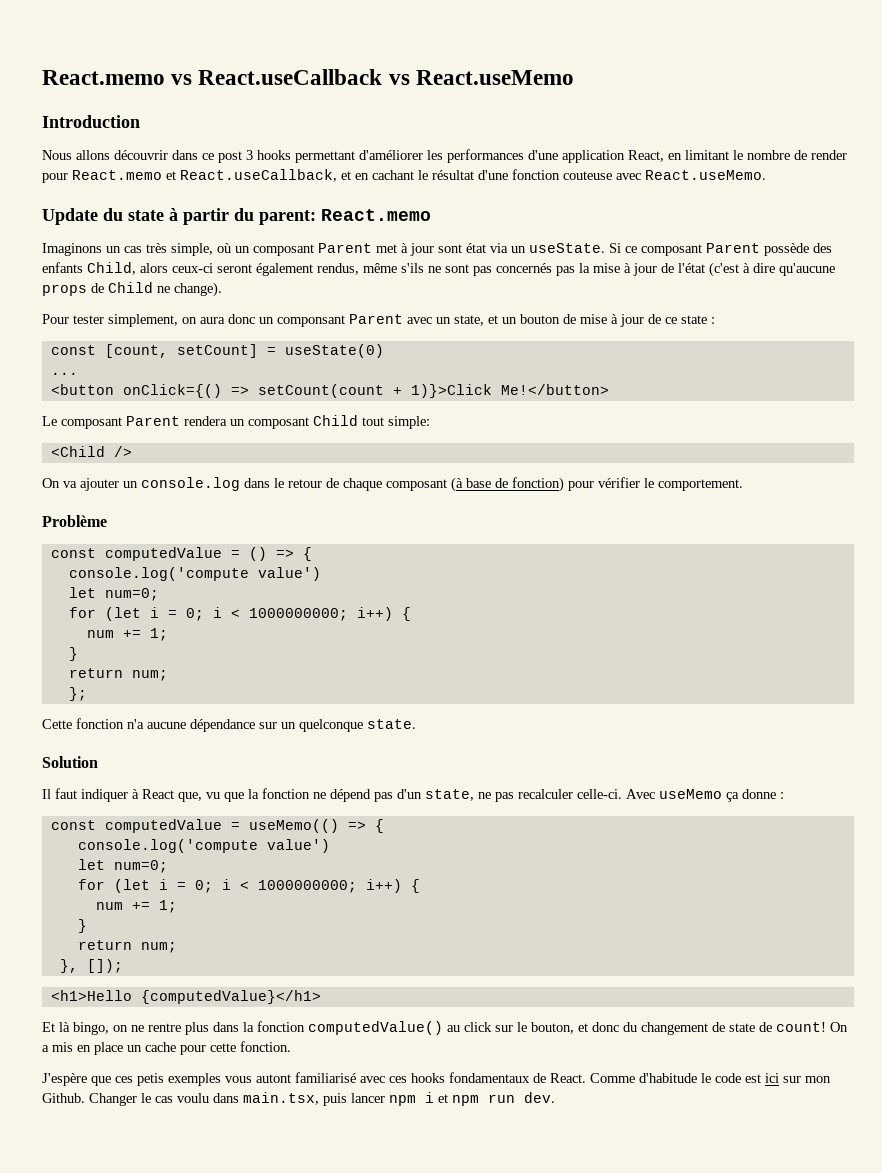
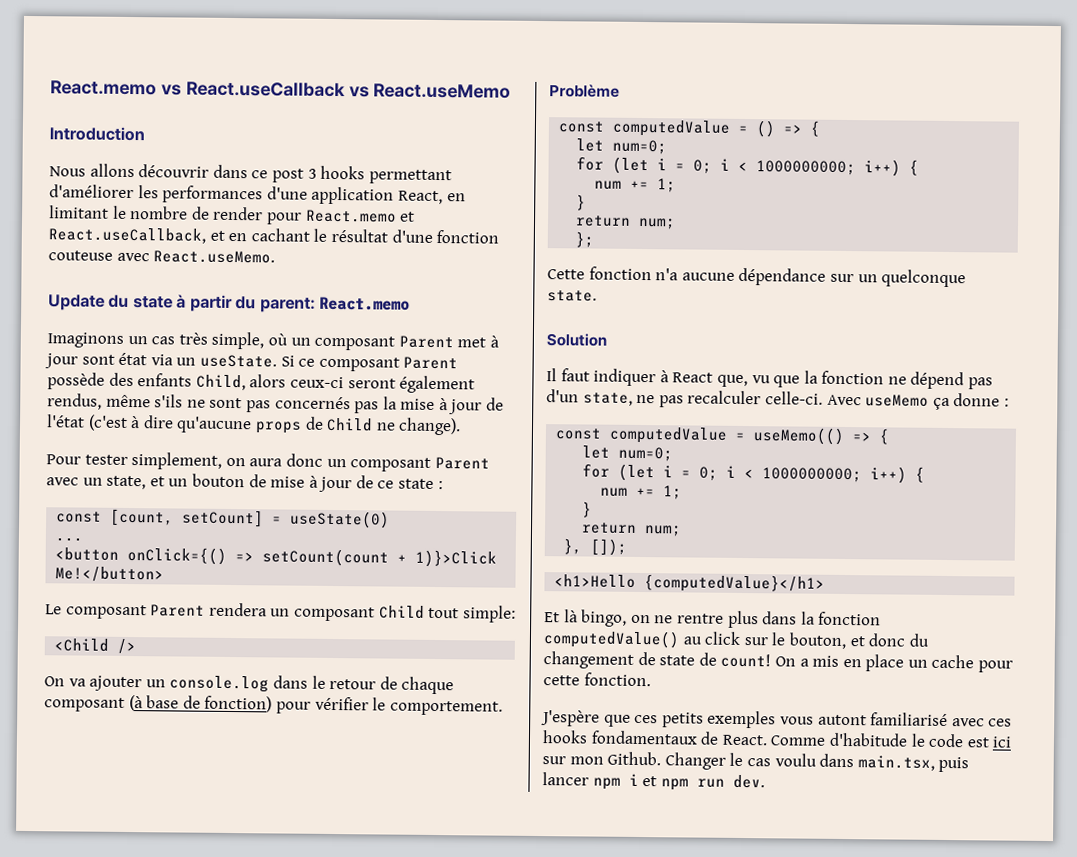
- Pour tester simplement, on aura donc un componsant Parent avec un state, et un bouton de mise à jour de ce state :
+ Pour tester simplement, on aura donc un composant Parent avec un state, et un bouton de mise à jour de ce state :
  const computedValue = () => {
- console.log('compute value')
  const computedValue = useMemo(() => {
- console.log('compute value')
- J'espère que ces petis exemples vous autont familiarisé avec ces hooks fondamentaux de React.
+ J'espère que ces petits exemples vous autont familiarisé avec ces hooks fondamentaux de React.

